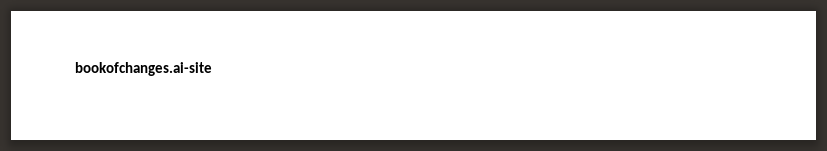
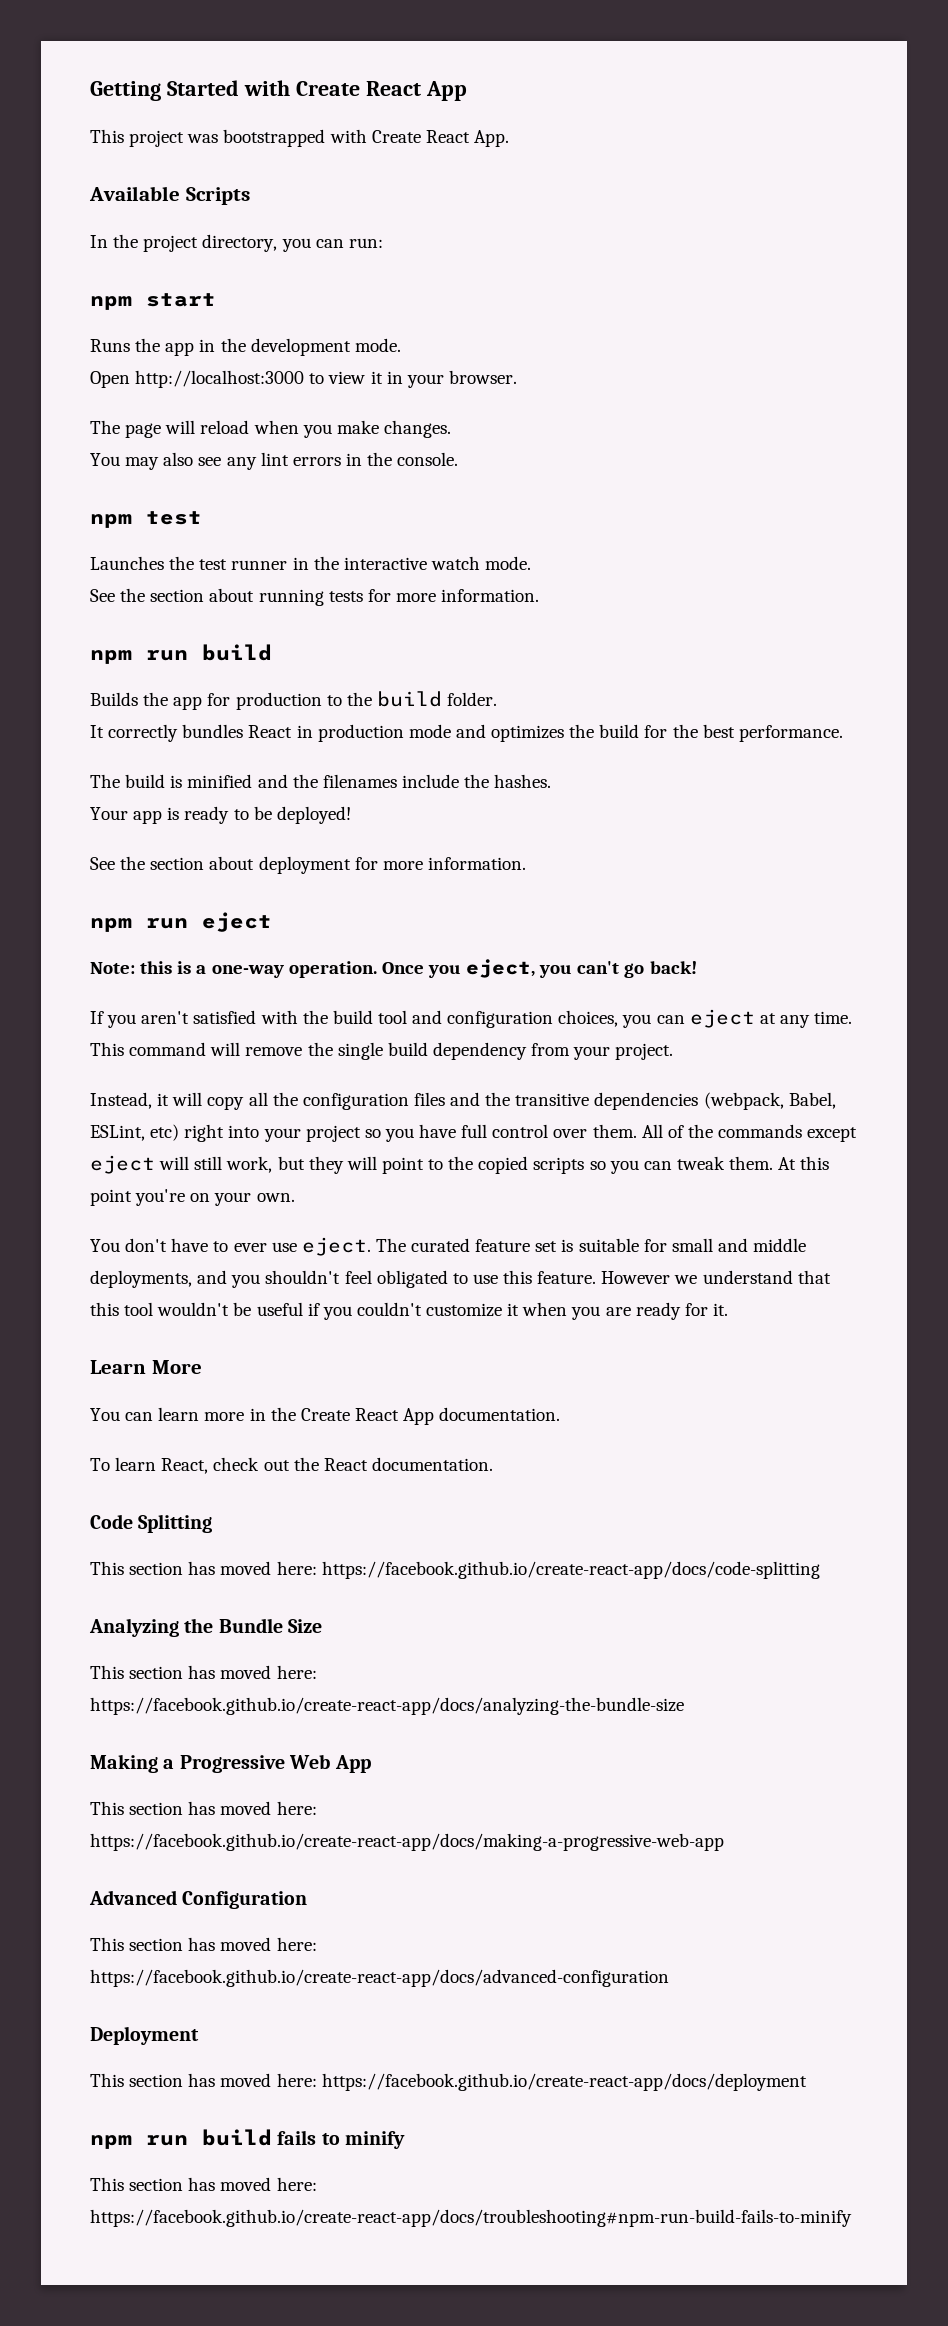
- bookofchanges.ai-site
+ Getting Started with Create React App
+ This project was bootstrapped with Create React App.
+ Available Scripts
+ In the project directory, you can run:
+ npm start
+ Runs the app in the development mode.
+ Open http://localhost:3000 to view it in your browser.
+ The page will reload when you make changes.
+ You may also see any lint errors in the console.
+ npm test
+ Launches the test runner in the interactive watch mode.
+ See the section about running tests for more information.
+ npm run build
+ Builds the app for production to the build folder.
+ It correctly bundles React in production mode and optimizes the build for the best performance.
+ The build is minified and the filenames include the hashes.
+ Your app is ready to be deployed!
+ See the section about deployment for more information.
+ npm run eject
+ Note: this is a one-way operation. Once you eject, you can't go back!
+ If you aren't satisfied with the build tool and configuration choices, you can eject at any time. This command will remove the single build dependency from your project.
+ Instead, it will copy all the configuration files and the transitive dependencies (webpack, Babel, ESLint, etc) right into your project so you have full control over them. All of the commands except eject will still work, but they will point to the copied scripts so you can tweak them. At this point you're on your own.
+ You don't have to ever use eject. The curated feature set is suitable for small and middle deployments, and you shouldn't feel obligated to use this feature. However we understand that this tool wouldn't be useful if you couldn't customize it when you are ready for it.
+ Learn More
+ You can learn more in the Create React App documentation.
+ To learn React, check out the React documentation.
+ Code Splitting
+ This section has moved here: https://facebook.github.io/create-react-app/docs/code-splitting
+ Analyzing the Bundle Size
+ This section has moved here: https://facebook.github.io/create-react-app/docs/analyzing-the-bundle-size
+ Making a Progressive Web App
+ This section has moved here: https://facebook.github.io/create-react-app/docs/making-a-progressive-web-app
+ Advanced Configuration
+ This section has moved here: https://facebook.github.io/create-react-app/docs/advanced-configuration
+ Deployment
+ This section has moved here: https://facebook.github.io/create-react-app/docs/deployment
+ npm run build fails to minify
+ This section has moved here: https://facebook.github.io/create-react-app/docs/troubleshooting#npm-run-build-fails-to-minify

